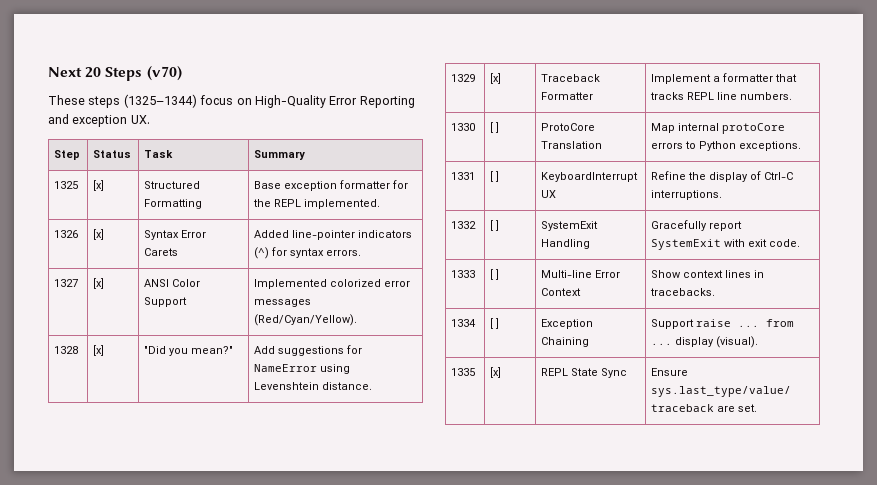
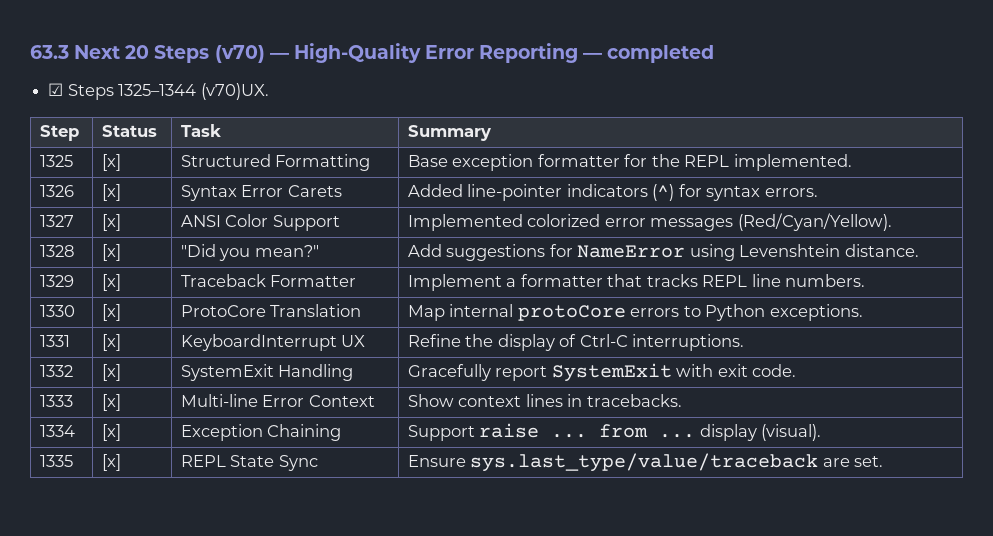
- Next 20 Steps (v70)
- These steps (1325–1344) focus on High-Quality Error Reporting and exception UX.
+ 63.3 Next 20 Steps (v70) — High-Quality Error Reporting — completed
+ ☑ Steps 1325–1344 (v70)UX.
- 1330 | [ ] | ProtoCore Translation | Map internal protoCore errors to Python exceptions.
+ 1330 | [x] | ProtoCore Translation | Map internal protoCore errors to Python exceptions.
- 1331 | [ ] | KeyboardInterrupt UX | Refine the display of Ctrl-C interruptions.
+ 1331 | [x] | KeyboardInterrupt UX | Refine the display of Ctrl-C interruptions.
- 1332 | [ ] | SystemExit Handling | Gracefully report SystemExit with exit code.
+ 1332 | [x] | SystemExit Handling | Gracefully report SystemExit with exit code.
- 1333 | [ ] | Multi-line Error Context | Show context lines in tracebacks.
+ 1333 | [x] | Multi-line Error Context | Show context lines in tracebacks.
- 1334 | [ ] | Exception Chaining | Support raise ... from ... display (visual).
+ 1334 | [x] | Exception Chaining | Support raise ... from ... display (visual).

